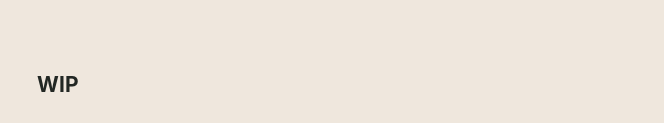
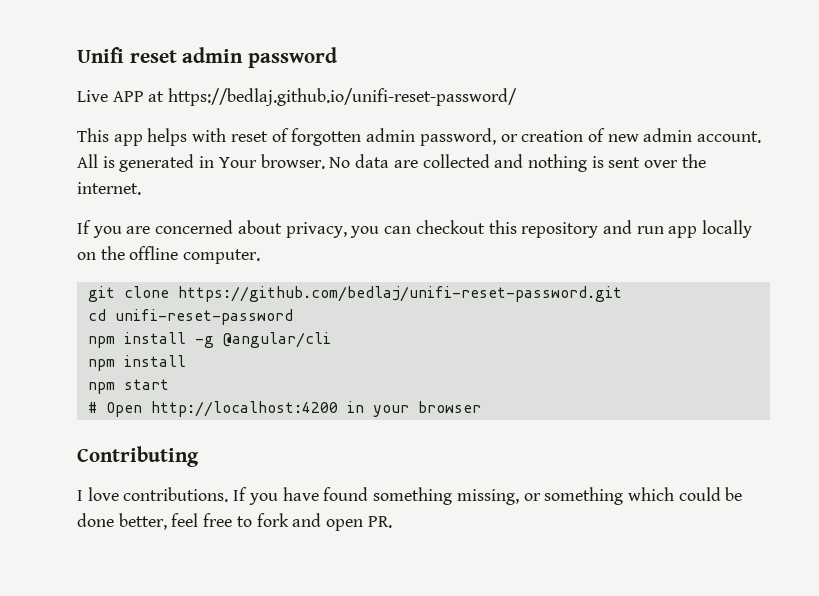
- WIP
+ Unifi reset admin password
+ Live APP at https://bedlaj.github.io/unifi-reset-password/
+ This app helps with reset of forgotten admin password, or creation of new admin account. All is generated in Your browser. No data are collected and nothing is sent over the internet.
+ If you are concerned about privacy, you can checkout this repository and run app locally on the offline computer.
+ git clone https://github.com/bedlaj/unifi-reset-password.git
+ cd unifi-reset-password
+ npm install -g @angular/cli
+ npm install
+ npm start
+ # Open http://localhost:4200 in your browser
+ Contributing
+ I love contributions. If you have found something missing, or something which could be done better, feel free to fork and open PR.

